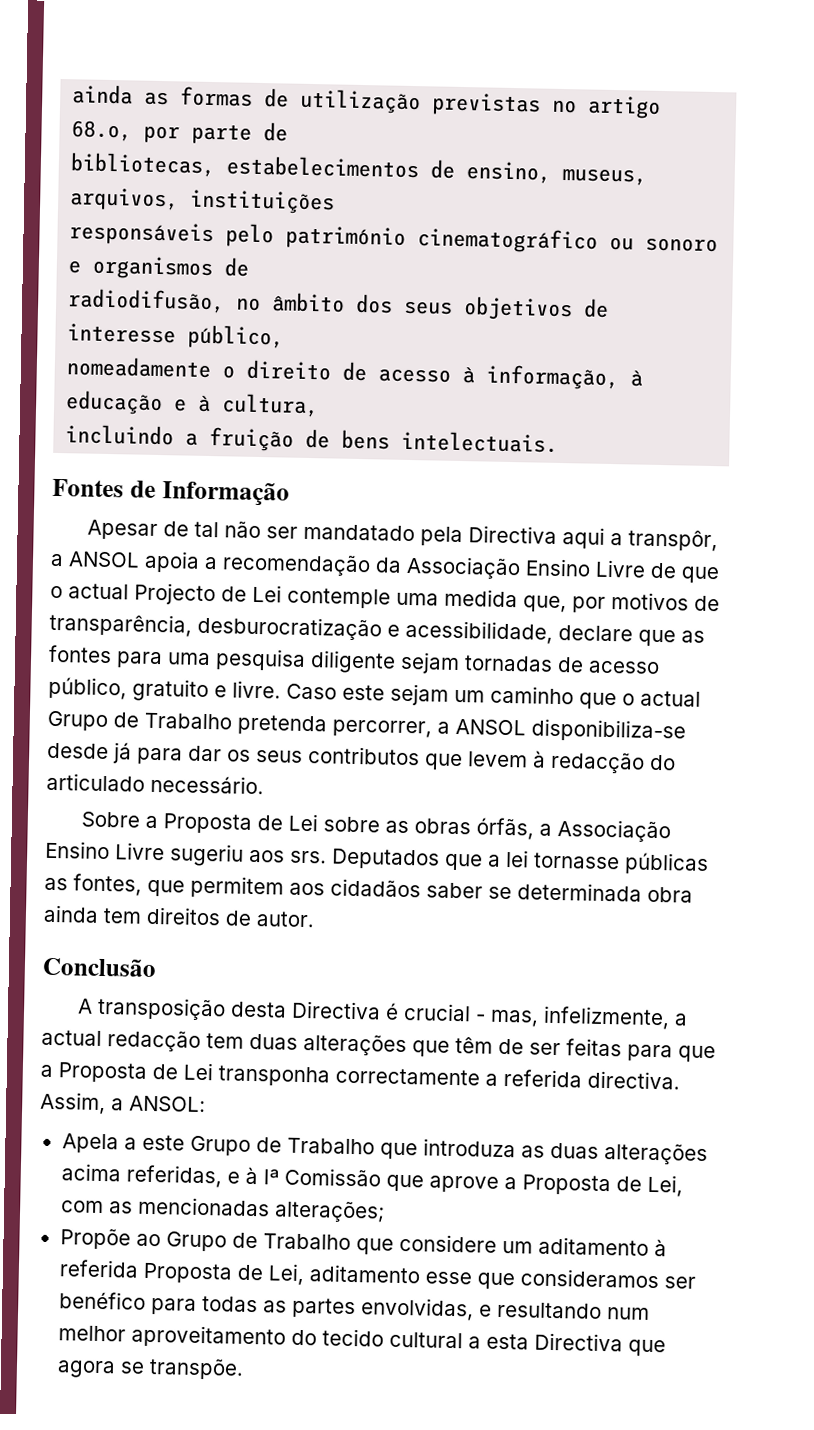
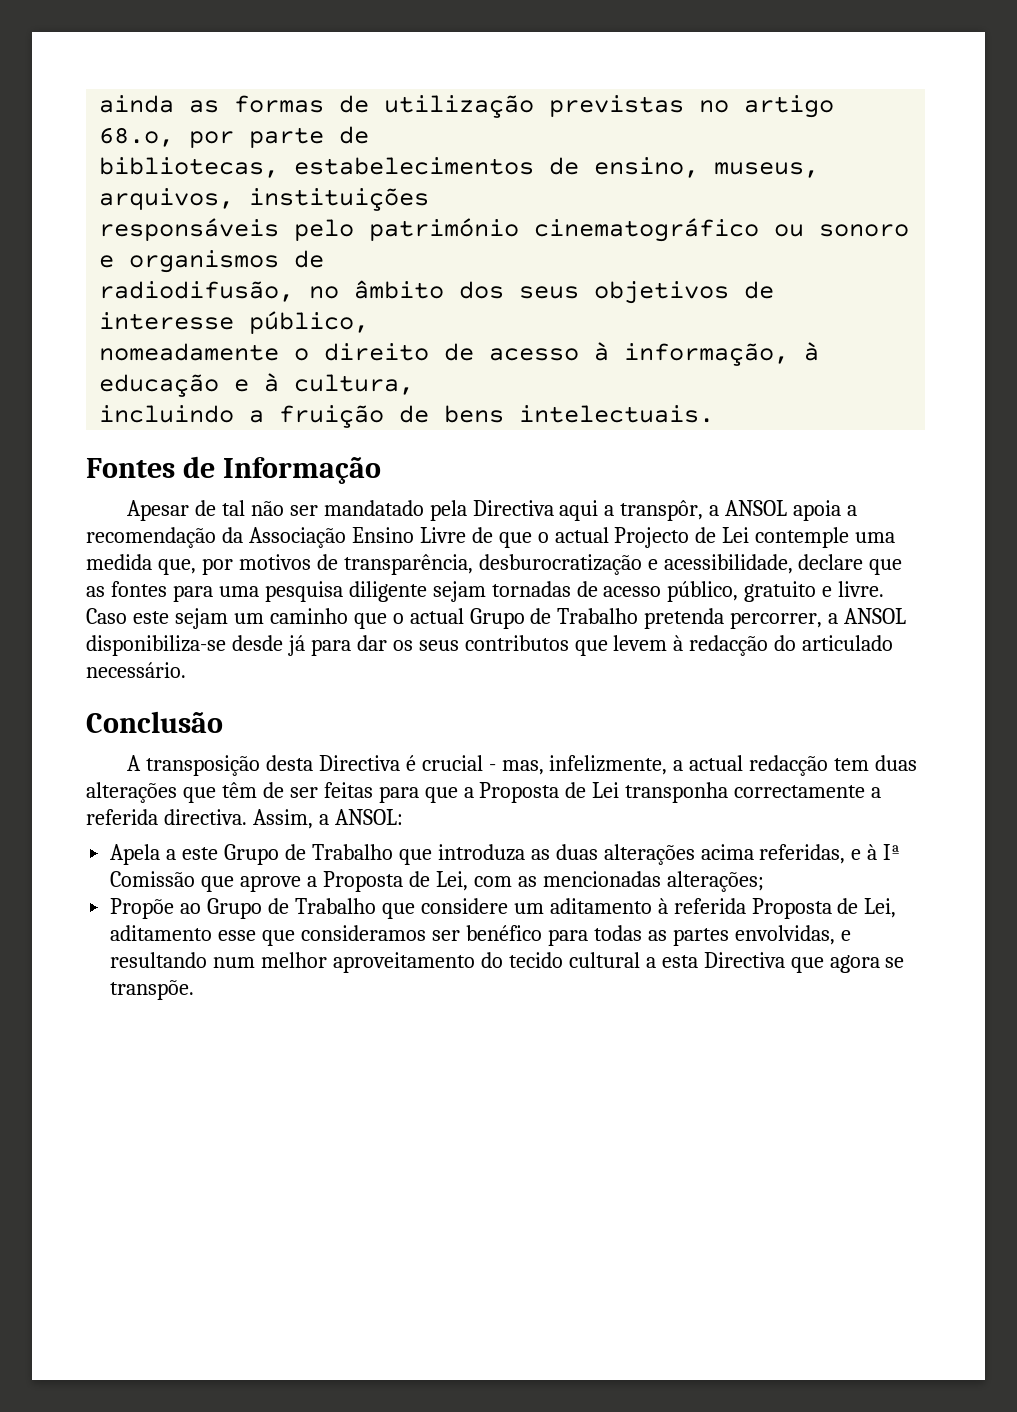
- Sobre a Proposta de Lei sobre as obras órfãs, a Associação Ensino Livre sugeriu aos srs. Deputados que a lei tornasse públicas as fontes, que permitem aos cidadãos saber se determinada obra ainda tem direitos de autor.

